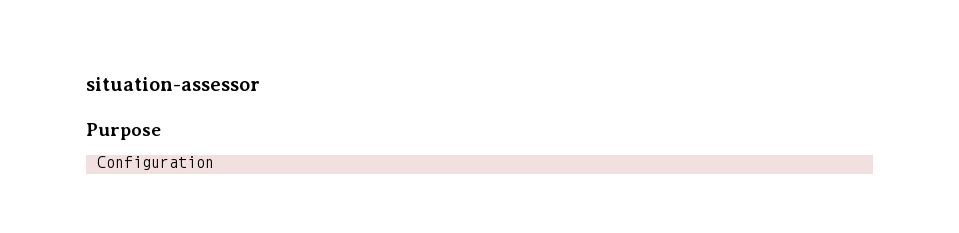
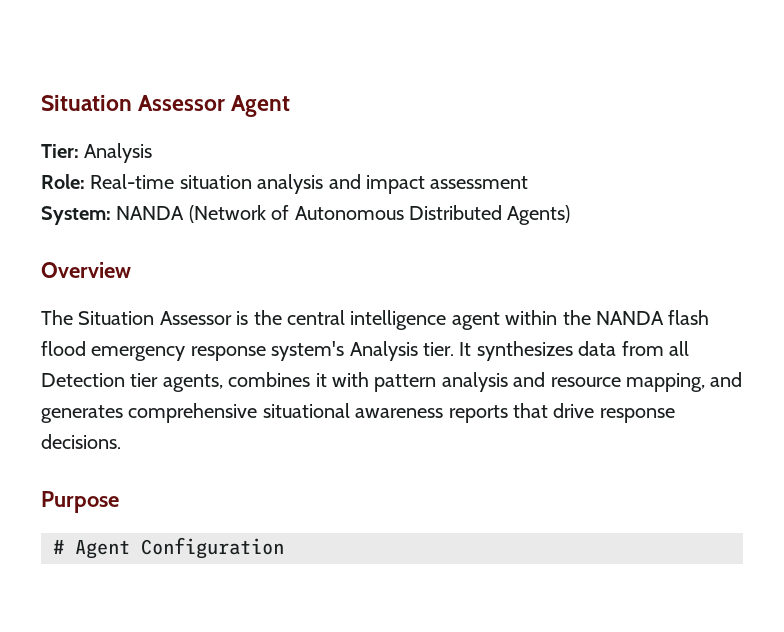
- situation-assessor
+ Situation Assessor Agent
+ Tier: Analysis
+ Role: Real-time situation analysis and impact assessment
+ System: NANDA (Network of Autonomous Distributed Agents)
+ Overview
+ The Situation Assessor is the central intelligence agent within the NANDA flash flood emergency response system's Analysis tier. It synthesizes data from all Detection tier agents, combines it with pattern analysis and resource mapping, and generates comprehensive situational awareness reports that drive response decisions.
- Configuration
+ # Agent Configuration

